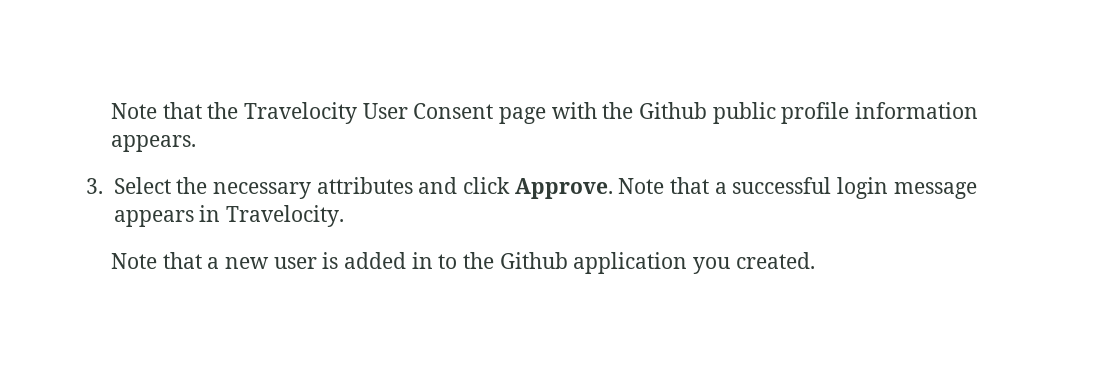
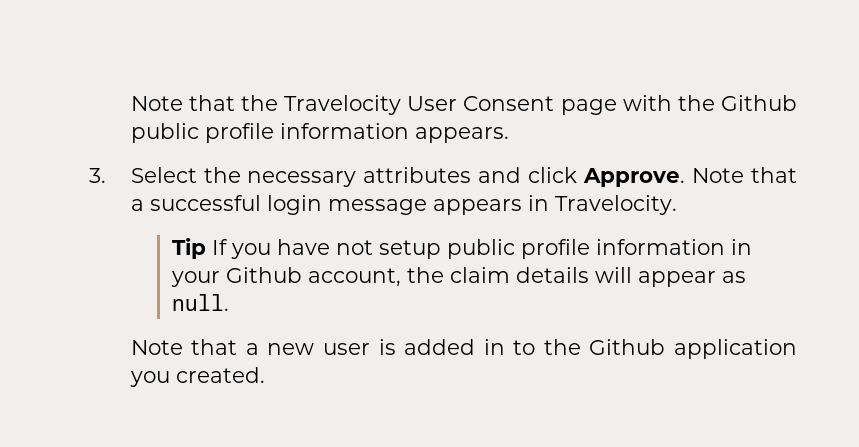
+ Tip If you have not setup public profile information in your Github account, the claim details will appear as null.

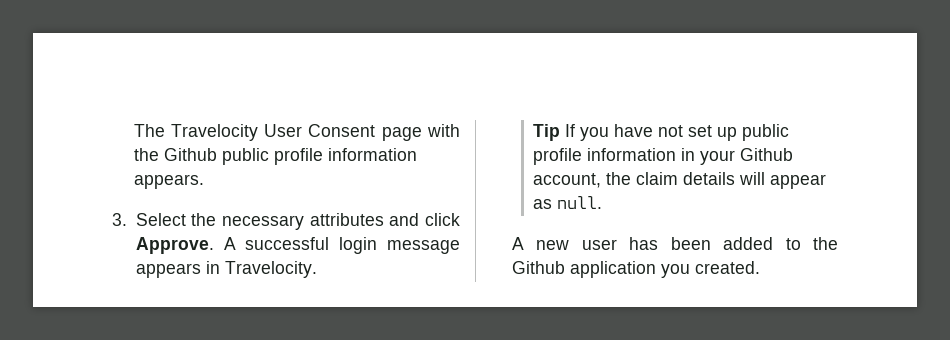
- Note that the Travelocity User Consent page with the Github public profile information appears.
+ The Travelocity User Consent page with the Github public profile information appears.
- Note that a successful login message appears in Travelocity.
+ A successful login message appears in Travelocity.
- Tip If you have not setup public profile information in your Github account, the claim details will appear as null.
+ Tip If you have not set up public profile information in your Github account, the claim details will appear as null.
- Note that a new user is added in to the Github application you created.
+ A new user has been added to the Github application you created.

